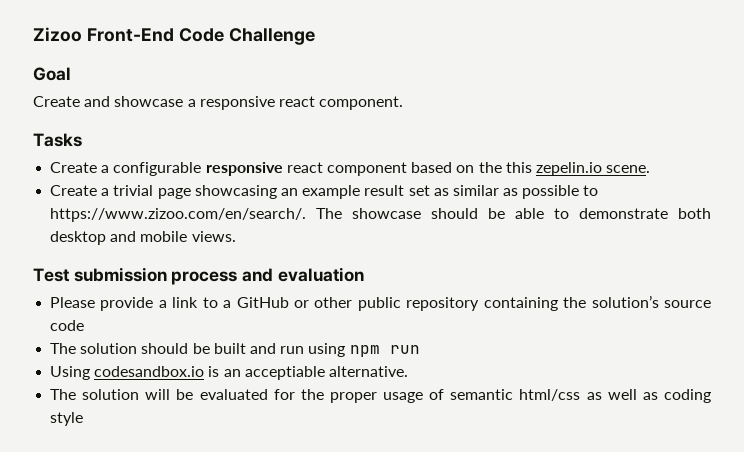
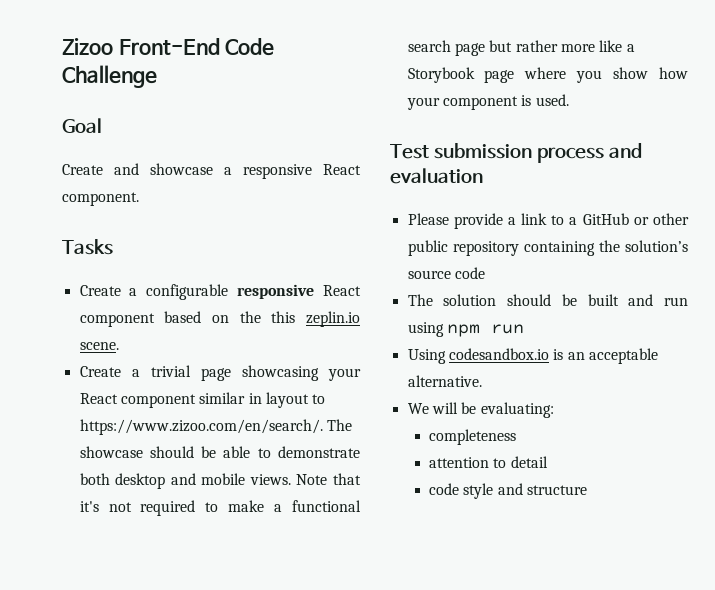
- Create and showcase a responsive react component.
+ Create and showcase a responsive React component.
- Create a configurable responsive react component based on the this zepelin.io scene.
+ Create a configurable responsive React component based on the this zeplin.io scene.
- Create a trivial page showcasing an example result set as similar as possible to https://www.zizoo.com/en/search/. The showcase should be able to demonstrate both desktop and mobile views.
+ Create a trivial page showcasing your React component similar in layout to https://www.zizoo.com/en/search/. The showcase should be able to demonstrate both desktop and mobile views. Note that it's not required to make a functional search page but rather more like a Storybook page where you show how your component is used.
- Using codesandbox.io is an acceptiable alternative.
+ Using codesandbox.io is an acceptable alternative.
- The solution will be evaluated for the proper usage of semantic html/css as well as coding style
+ We will be evaluating:
+ completeness
+ attention to detail
+ code style and structure

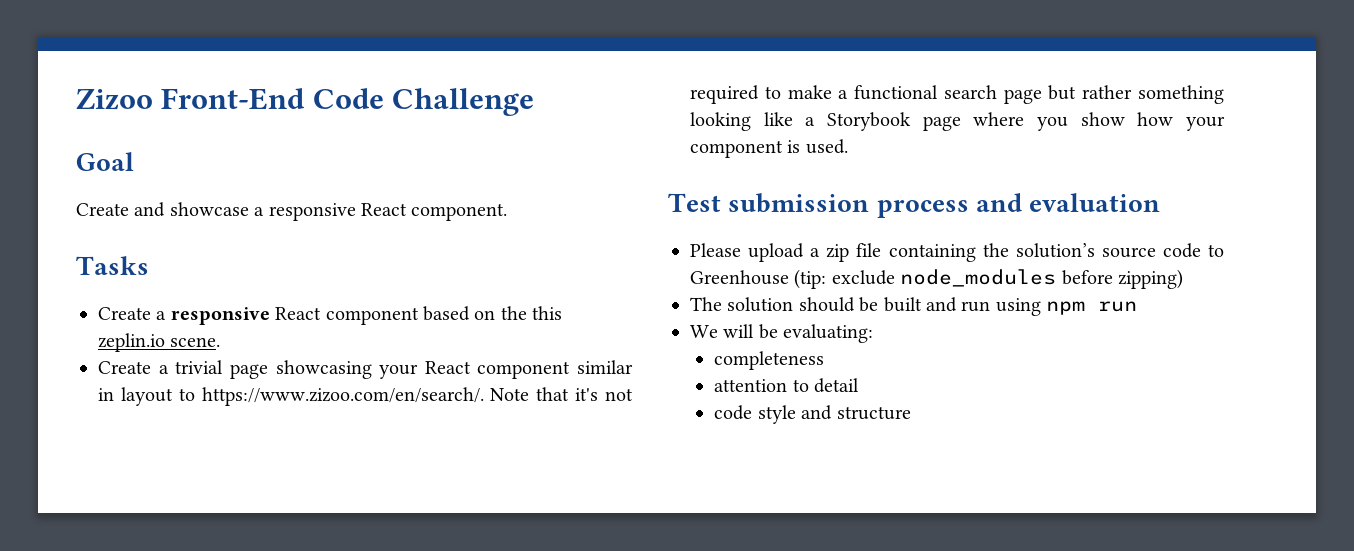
- Create a configurable responsive React component based on the this zeplin.io scene.
+ Create a responsive React component based on the this zeplin.io scene.
- Create a trivial page showcasing your React component similar in layout to https://www.zizoo.com/en/search/. The showcase should be able to demonstrate both desktop and mobile views. Note that it's not required to make a functional search page but rather more like a Storybook page where you show how your component is used.
+ Create a trivial page showcasing your React component similar in layout to https://www.zizoo.com/en/search/. Note that it's not required to make a functional search page but rather something looking like a Storybook page where you show how your component is used.
- Please provide a link to a GitHub or other public repository containing the solution’s source code
+ Please upload a zip file containing the solution’s source code to Greenhouse (tip: exclude node_modules before zipping)
- Using codesandbox.io is an acceptable alternative.

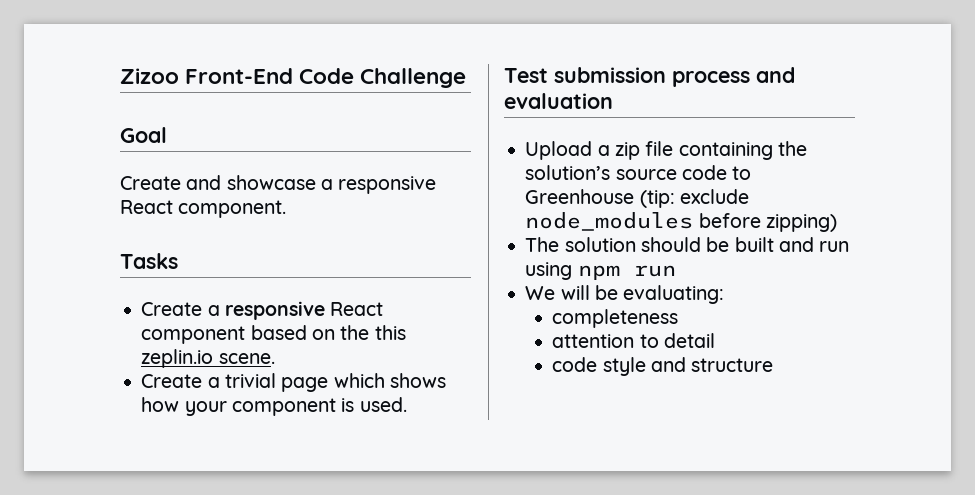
- Create a trivial page showcasing your React component similar in layout to https://www.zizoo.com/en/search/. Note that it's not required to make a functional search page but rather something looking like a Storybook page where you show how your component is used.
+ Create a trivial page which shows how your component is used.
- Please upload a zip file containing the solution’s source code to Greenhouse (tip: exclude node_modules before zipping)
+ Upload a zip file containing the solution’s source code to Greenhouse (tip: exclude node_modules before zipping)

